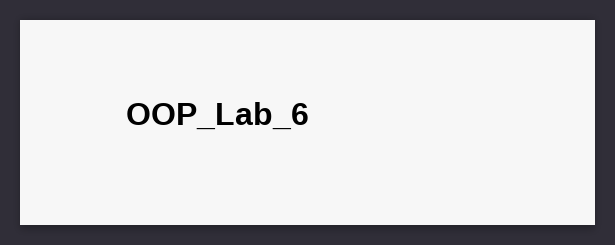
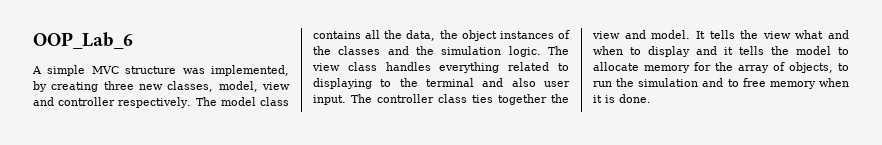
+ A simple MVC structure was implemented, by creating three new classes, model, view and controller respectively. The model class contains all the data, the object instances of the classes and the simulation logic. The view class handles everything related to displaying to the terminal and also user input. The controller class ties together the view and model. It tells the view what and when to display and it tells the model to allocate memory for the array of objects, to run the simulation and to free memory when it is done.

